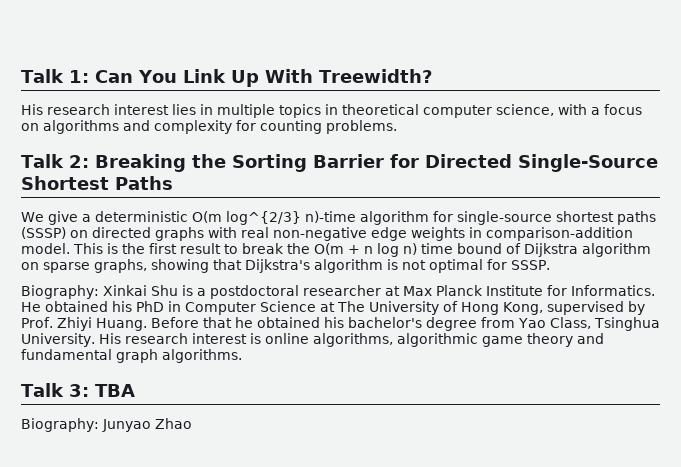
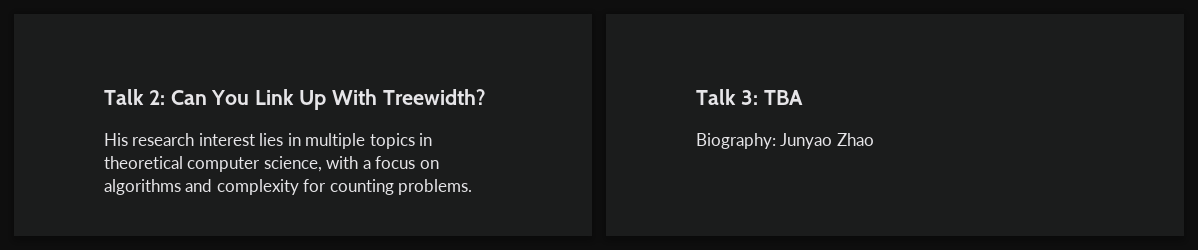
- Talk 1: Can You Link Up With Treewidth?
+ Talk 2: Can You Link Up With Treewidth?
- Talk 2: Breaking the Sorting Barrier for Directed Single-Source Shortest Paths
- We give a deterministic O(m log^{2/3} n)-time algorithm for single-source shortest paths (SSSP) on directed graphs with real non-negative edge weights in comparison-addition model. This is the first result to break the O(m + n log n) time bound of Dijkstra algorithm on sparse graphs, showing that Dijkstra's algorithm is not optimal for SSSP.
- Biography: Xinkai Shu is a postdoctoral researcher at Max Planck Institute for Informatics. He obtained his PhD in Computer Science at The University of Hong Kong, supervised by Prof. Zhiyi Huang. Before that he obtained his bachelor's degree from Yao Class, Tsinghua University. His research interest is online algorithms, algorithmic game theory and fundamental graph algorithms.

